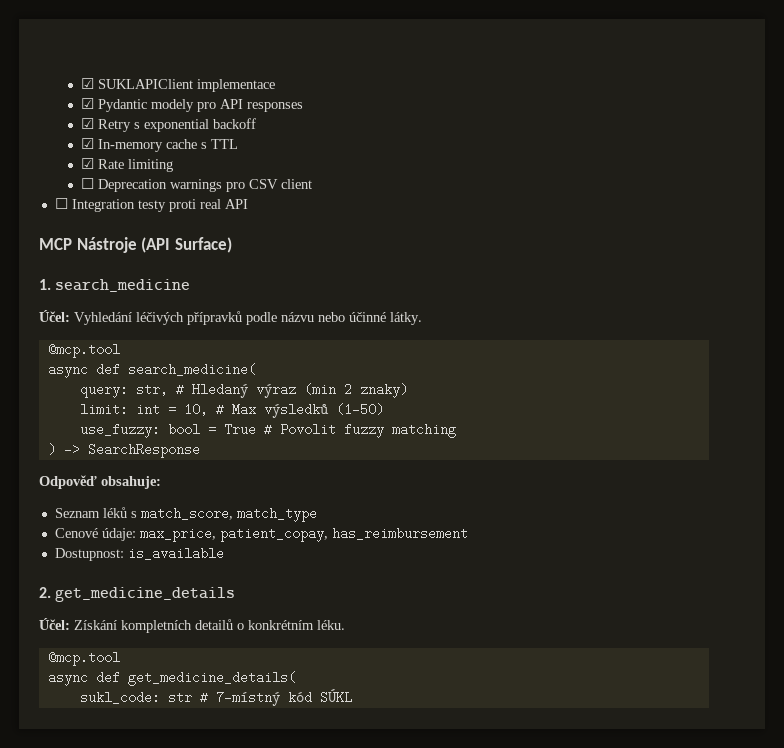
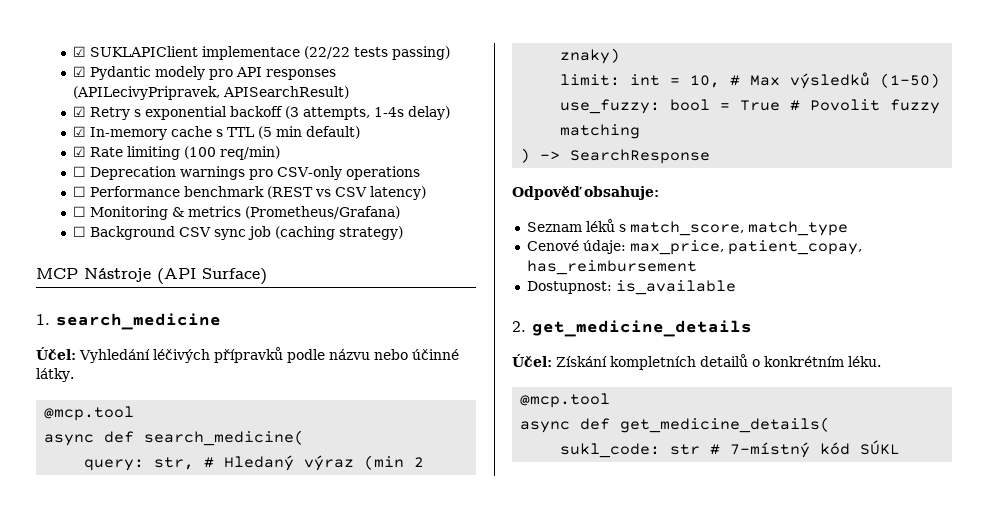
- ☑ SUKLAPIClient implementace
+ ☑ SUKLAPIClient implementace (22/22 tests passing)
- ☑ Pydantic modely pro API responses
+ ☑ Pydantic modely pro API responses (APILecivyPripravek, APISearchResult)
- ☑ Retry s exponential backoff
+ ☑ Retry s exponential backoff (3 attempts, 1-4s delay)
- ☑ In-memory cache s TTL
+ ☑ In-memory cache s TTL (5 min default)
- ☑ Rate limiting
+ ☑ Rate limiting (100 req/min)
- ☐ Deprecation warnings pro CSV client
- ☐ Integration testy proti real API
+ ☐ Deprecation warnings pro CSV-only operations
+ ☐ Performance benchmark (REST vs CSV latency)
+ ☐ Monitoring & metrics (Prometheus/Grafana)
+ ☐ Background CSV sync job (caching strategy)

